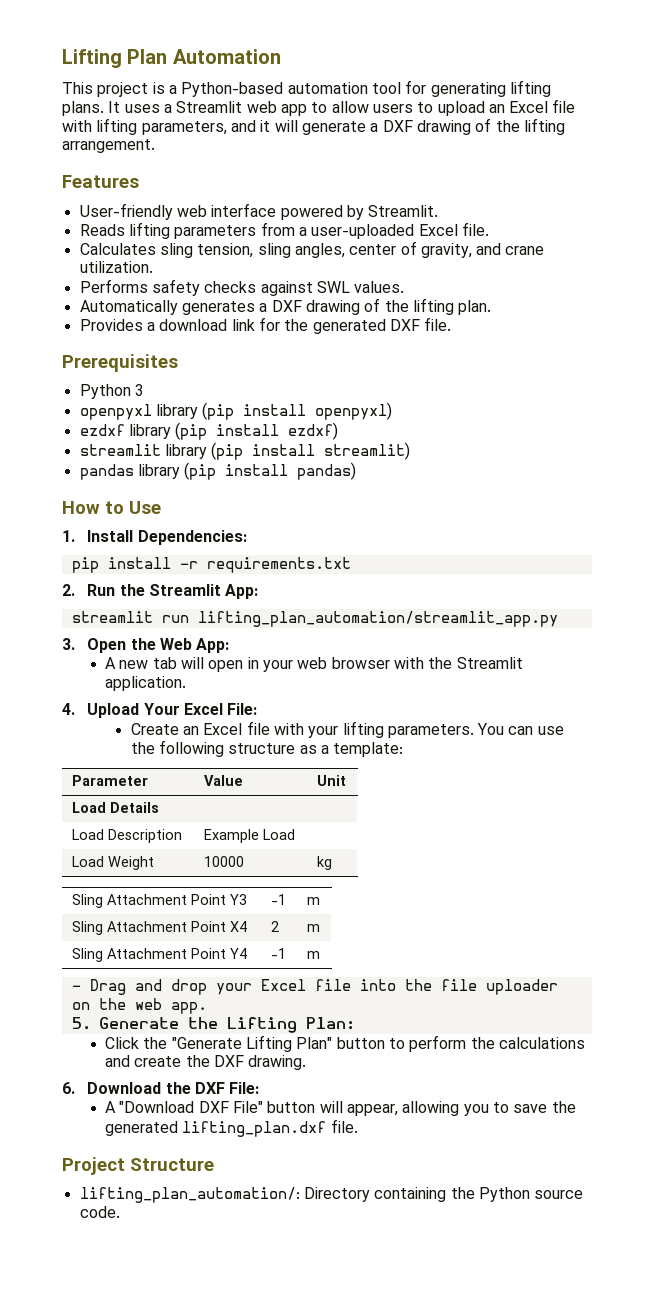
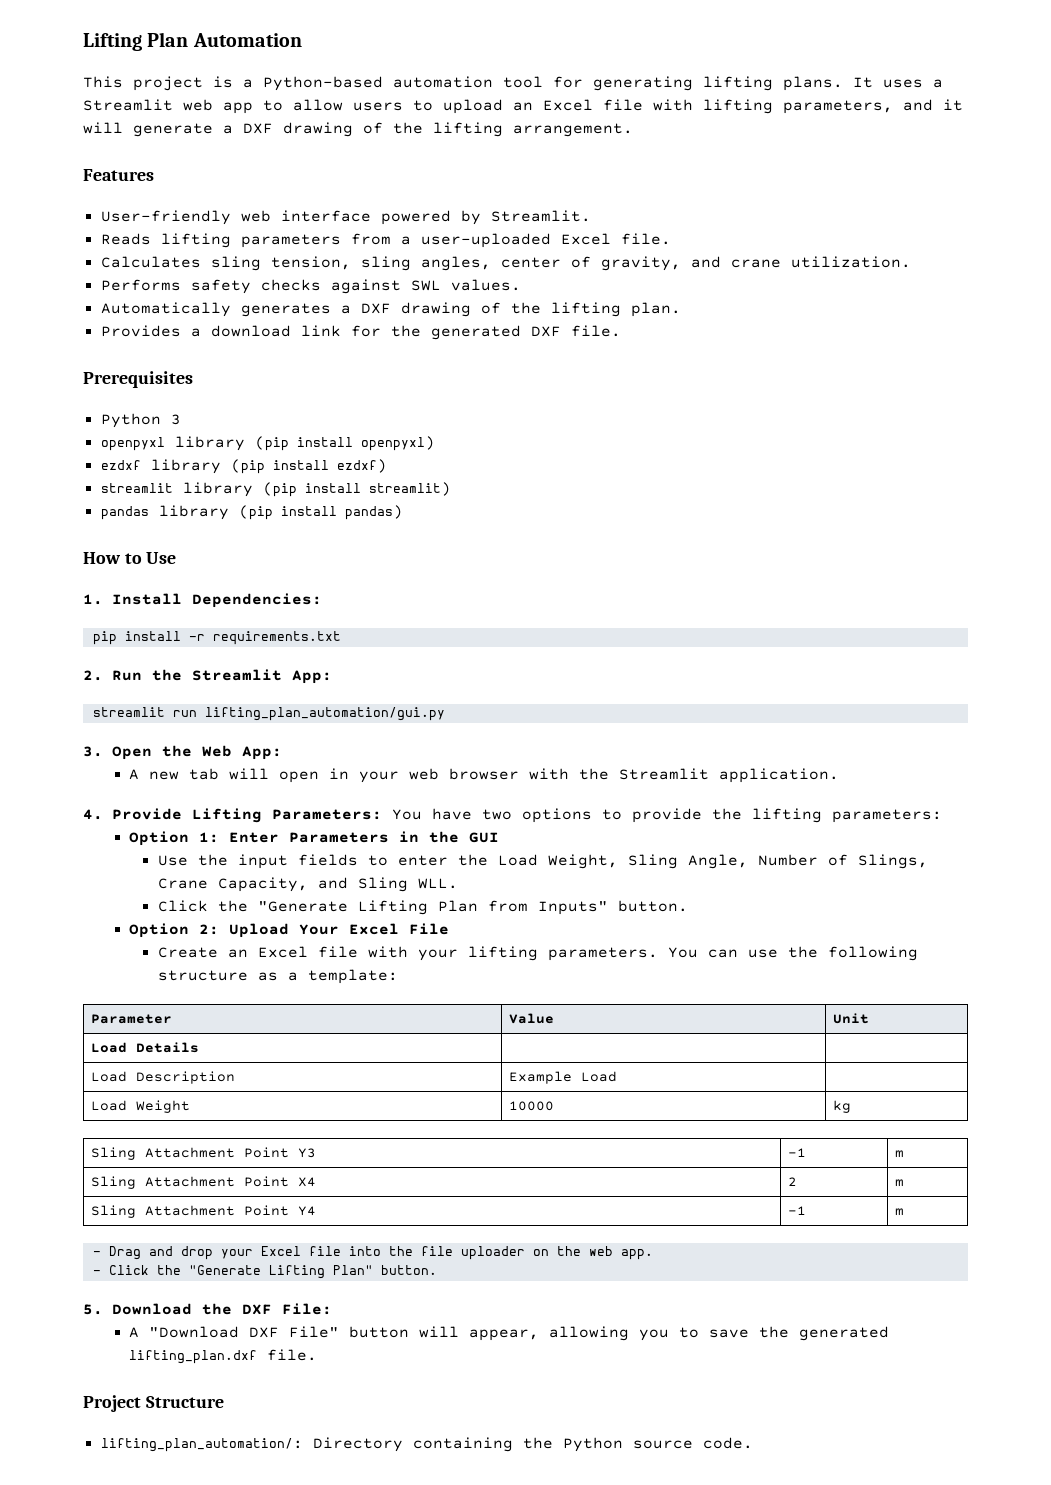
- streamlit run lifting_plan_automation/streamlit_app.py
+ streamlit run lifting_plan_automation/gui.py
- 4. Upload Your Excel File:
+ 4. Provide Lifting Parameters: You have two options to provide the lifting parameters:
+ Option 1: Enter Parameters in the GUI
+ Use the input fields to enter the Load Weight, Sling Angle, Number of Slings, Crane Capacity, and Sling WLL.
+ Click the "Generate Lifting Plan from Inputs" button.
+ Option 2: Upload Your Excel File
- 5. Generate the Lifting Plan:
- Click the "Generate Lifting Plan" button to perform the calculations and create the DXF drawing.
- 6. Download the DXF File:
+ - Click the "Generate Lifting Plan" button.
+ 5. Download the DXF File:

